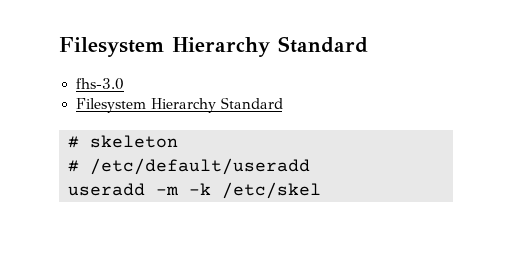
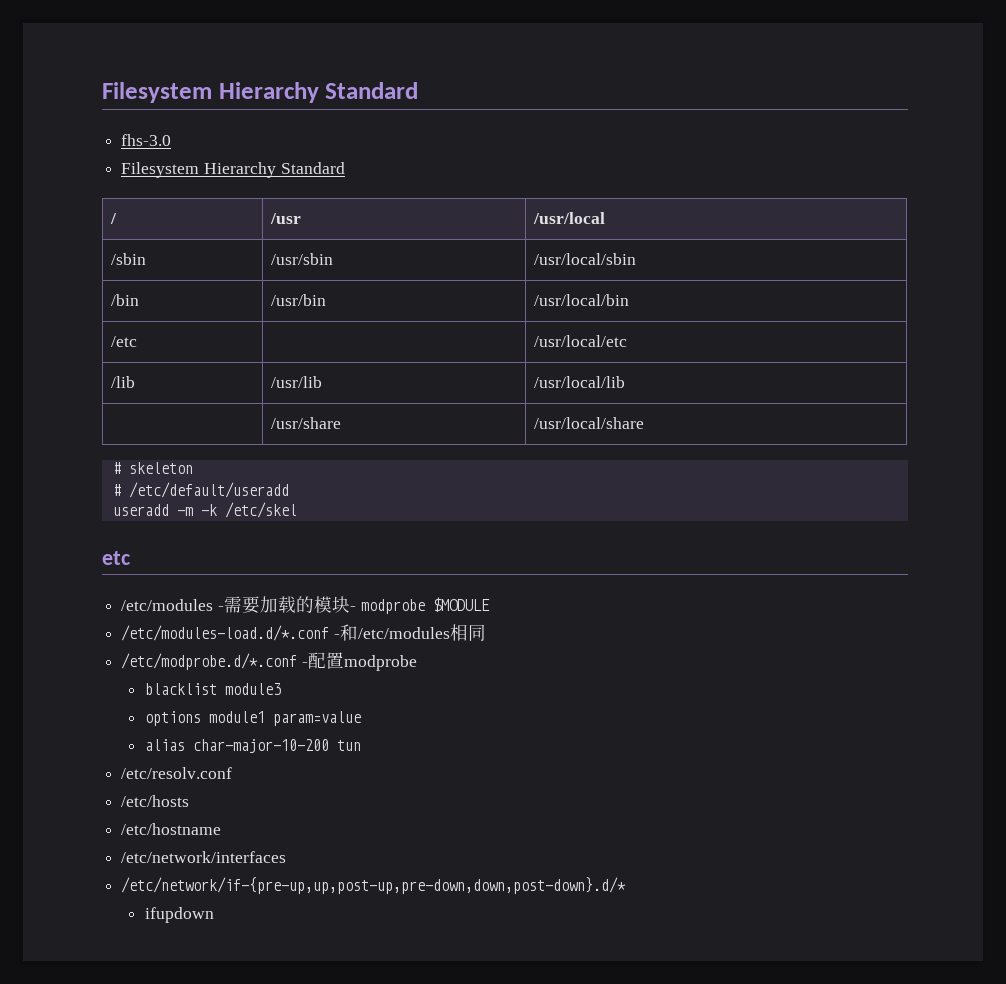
+ / | /usr | /usr/local
+ /sbin | /usr/sbin | /usr/local/sbin
+ /bin | /usr/bin | /usr/local/bin
+ /etc | | /usr/local/etc
+ /lib | /usr/lib | /usr/local/lib
+ | /usr/share | /usr/local/share
+ etc
+ /etc/modules -需要加载的模块- modprobe $MODULE
+ /etc/modules-load.d/*.conf -和/etc/modules相同
+ /etc/modprobe.d/*.conf -配置modprobe
+ blacklist module3
+ options module1 param=value
+ alias char-major-10-200 tun
+ /etc/resolv.conf
+ /etc/hosts
+ /etc/hostname
+ /etc/network/interfaces
+ /etc/network/if-{pre-up,up,post-up,pre-down,down,post-down}.d/*
+ ifupdown

